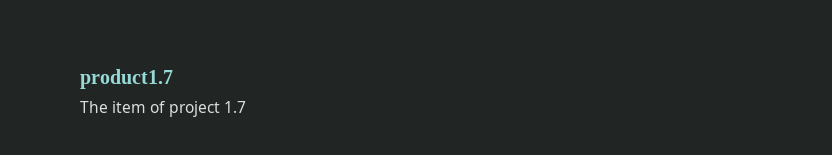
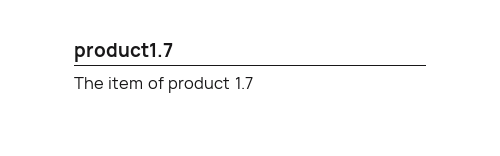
- The item of project 1.7
+ The item of product 1.7

